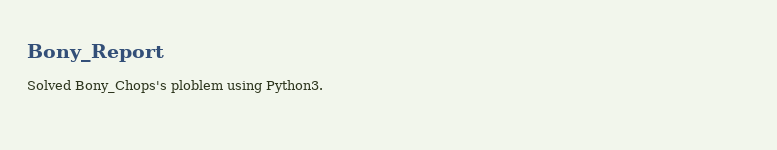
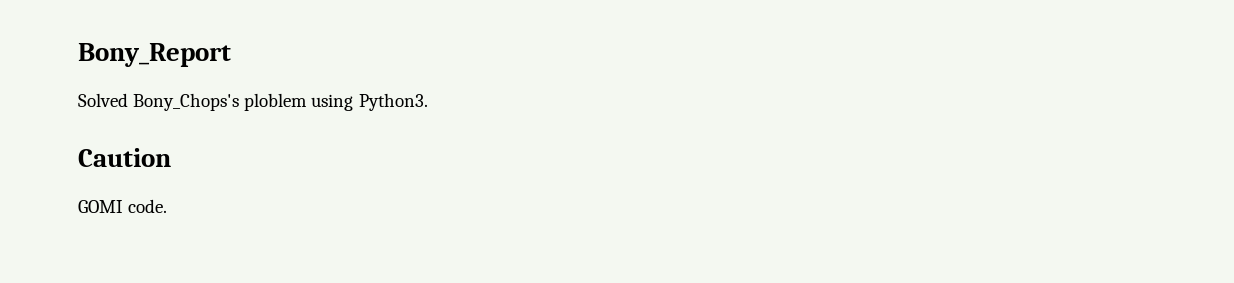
+ Caution
+ GOMI code.

